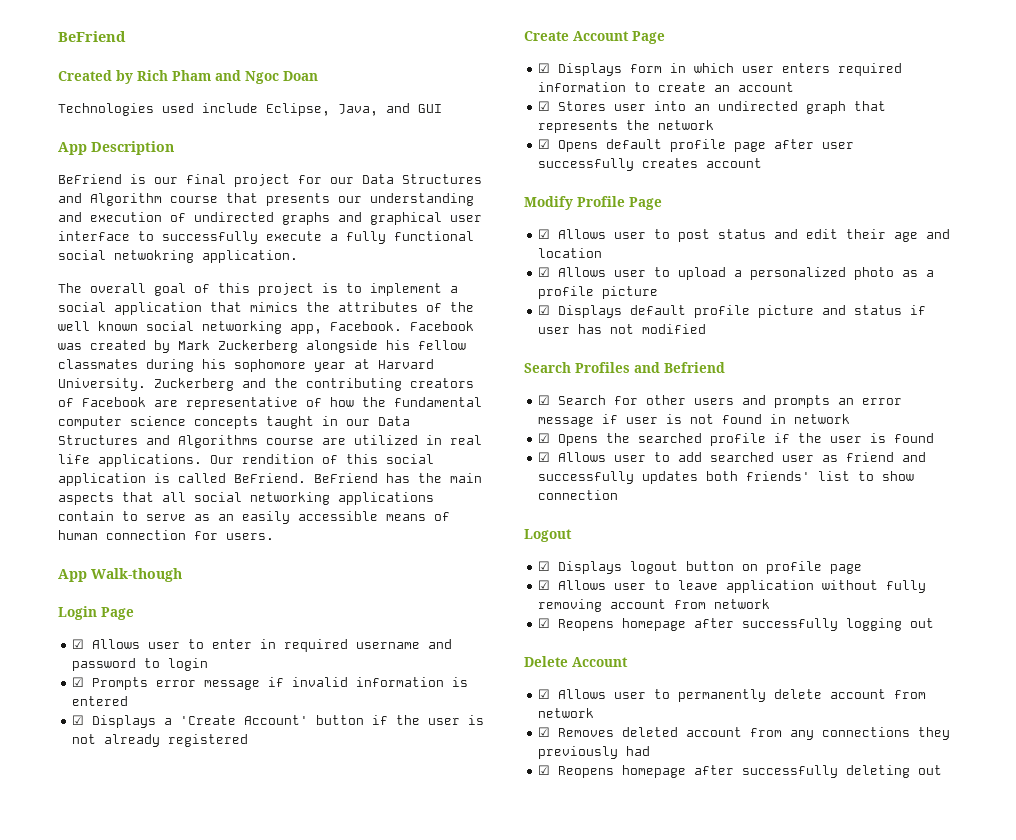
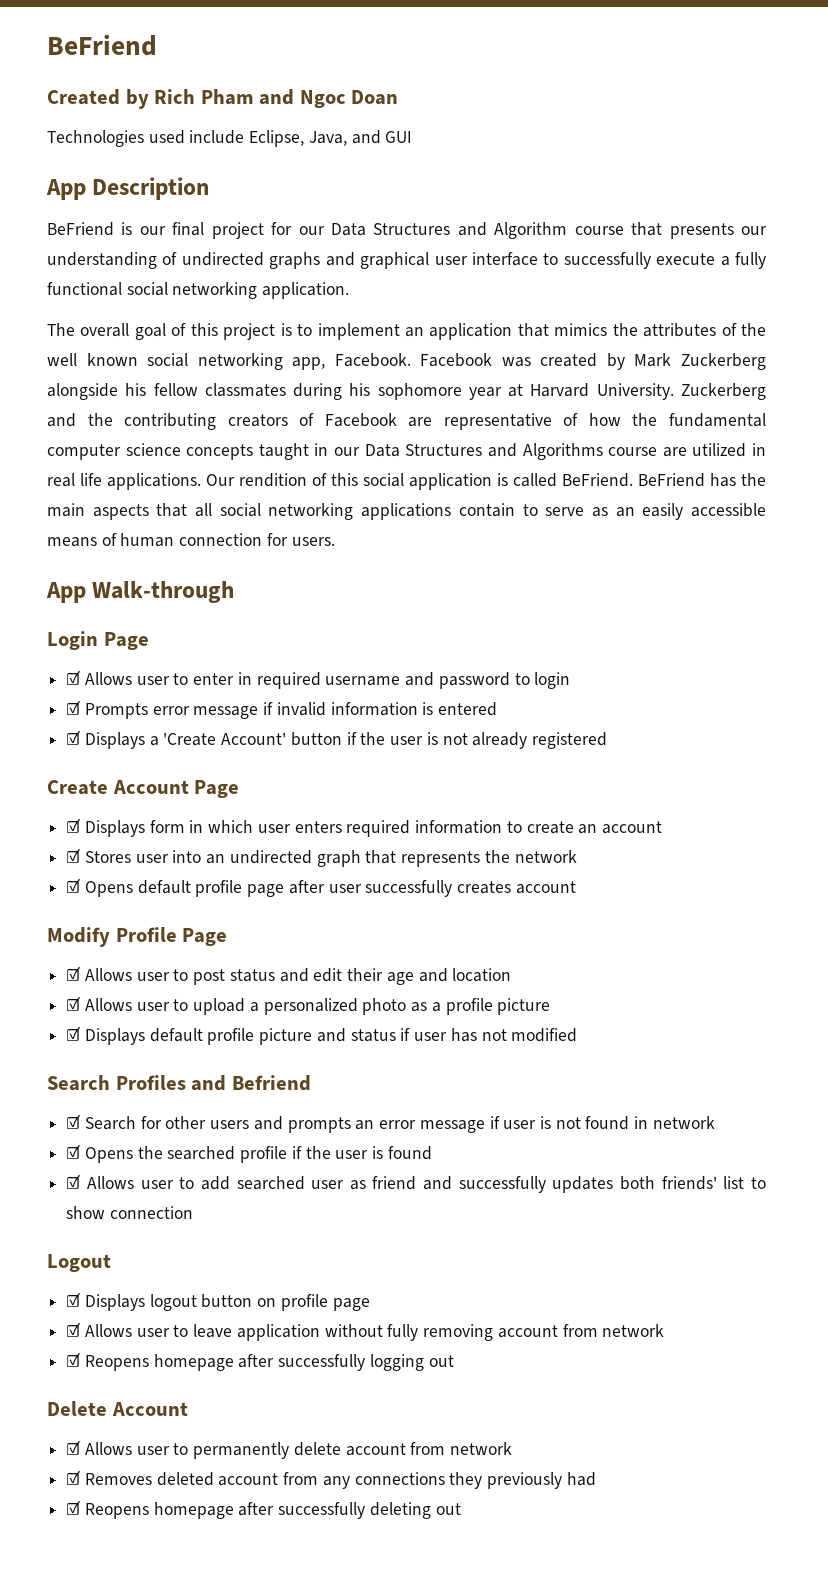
- BeFriend is our final project for our Data Structures and Algorithm course that presents our understanding and execution of undirected graphs and graphical user interface to successfully execute a fully functional social netwokring application.
+ BeFriend is our final project for our Data Structures and Algorithm course that presents our understanding of undirected graphs and graphical user interface to successfully execute a fully functional social networking application.
- The overall goal of this project is to implement a social application that mimics the attributes of the well known social networking app, Facebook.
+ The overall goal of this project is to implement an application that mimics the attributes of the well known social networking app, Facebook.
- App Walk-though
+ App Walk-through

